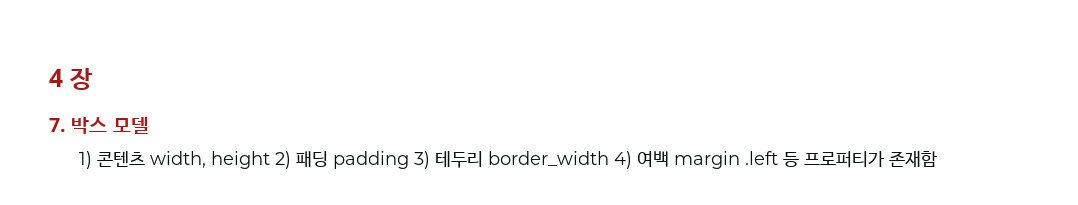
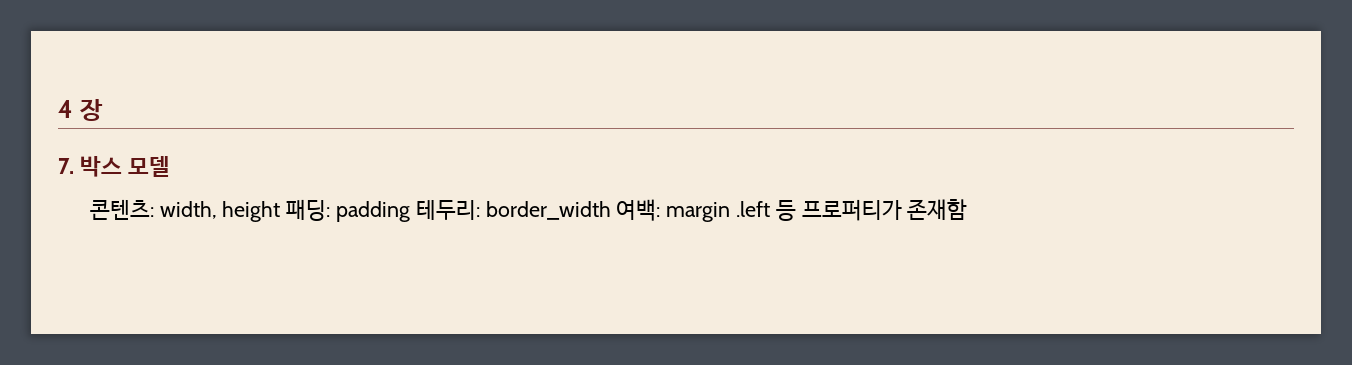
- 1) 콘텐츠 width, height 2) 패딩 padding 3) 테두리 border_width 4) 여백 margin .left 등 프로퍼티가 존재함
+ 콘텐츠: width, height 패딩: padding 테두리: border_width 여백: margin .left 등 프로퍼티가 존재함

